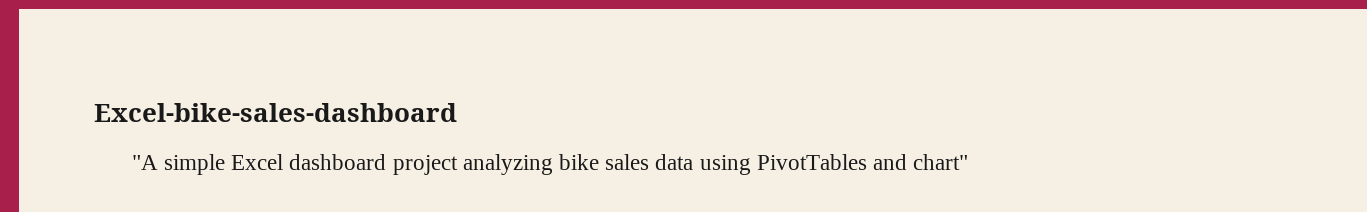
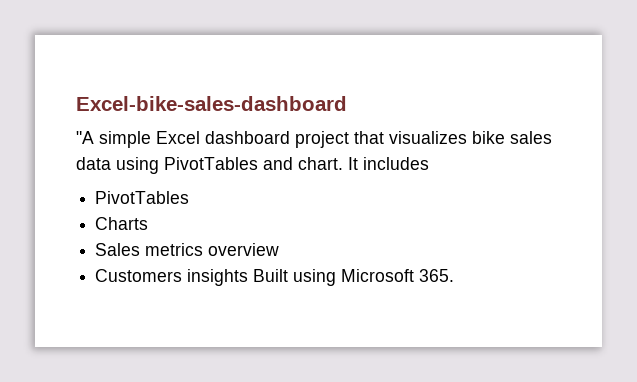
- "A simple Excel dashboard project analyzing bike sales data using PivotTables and chart"
+ "A simple Excel dashboard project that visualizes bike sales data using PivotTables and chart. It includes
+ PivotTables
+ Charts
+ Sales metrics overview
+ Customers insights Built using Microsoft 365.

